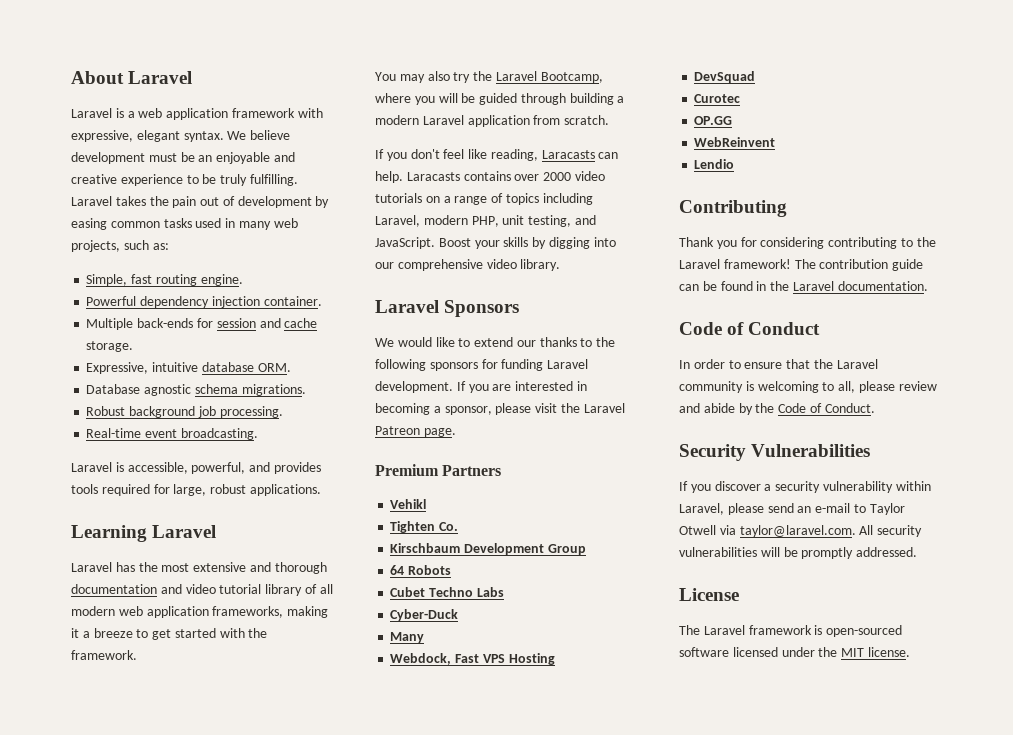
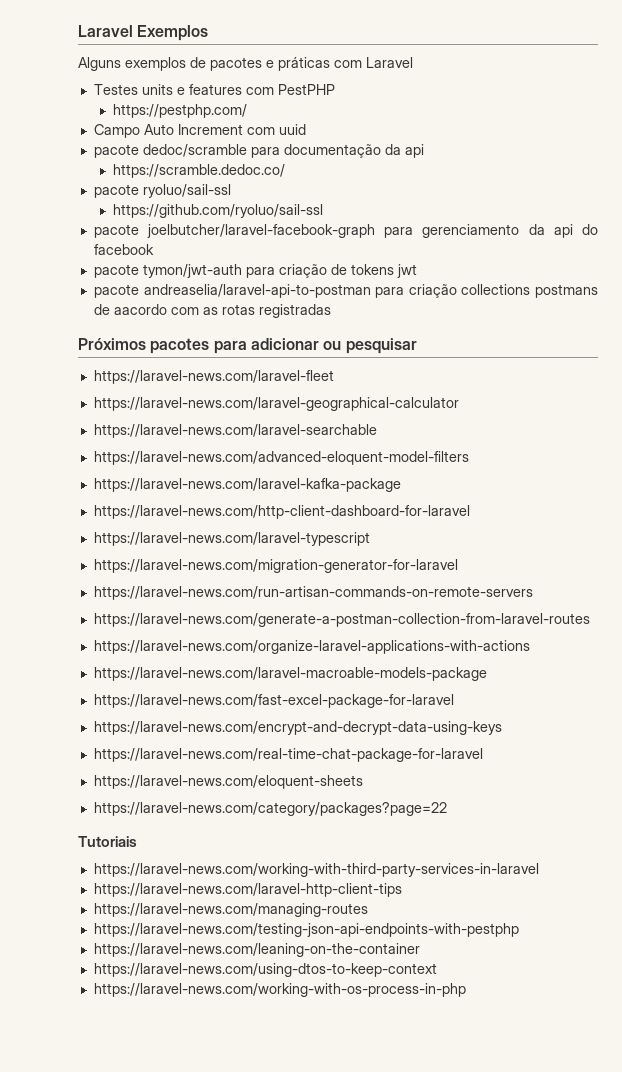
- About Laravel
- Laravel is a web application framework with expressive, elegant syntax. We believe development must be an enjoyable and creative experience to be truly fulfilling. Laravel takes the pain out of development by easing common tasks used in many web projects, such as:
- Simple, fast routing engine.
- Powerful dependency injection container.
- Multiple back-ends for session and cache storage.
- Expressive, intuitive database ORM.
- Database agnostic schema migrations.
- Robust background job processing.
- Real-time event broadcasting.
- Laravel is accessible, powerful, and provides tools required for large, robust applications.
- Learning Laravel
- Laravel has the most extensive and thorough documentation and video tutorial library of all modern web application frameworks, making it a breeze to get started with the framework.
- You may also try the Laravel Bootcamp, where you will be guided through building a modern Laravel application from scratch.
- If you don't feel like reading, Laracasts can help. Laracasts contains over 2000 video tutorials on a range of topics including Laravel, modern PHP, unit testing, and JavaScript. Boost your skills by digging into our comprehensive video library.
- Laravel Sponsors
- We would like to extend our thanks to the following sponsors for funding Laravel development. If you are interested in becoming a sponsor, please visit the Laravel Patreon page.
- Premium Partners
- Vehikl
- Tighten Co.
- Kirschbaum Development Group
- 64 Robots
- Cubet Techno Labs
- Cyber-Duck
- Many
- Webdock, Fast VPS Hosting
- DevSquad
- Curotec
- OP.GG
- WebReinvent
- Lendio
- Contributing
- Thank you for considering contributing to the Laravel framework! The contribution guide can be found in the Laravel documentation.
- Code of Conduct
- In order to ensure that the Laravel community is welcoming to all, please review and abide by the Code of Conduct.
- Security Vulnerabilities
- If you discover a security vulnerability within Laravel, please send an e-mail to Taylor Otwell via taylor@laravel.com. All security vulnerabilities will be promptly addressed.
- License
- The Laravel framework is open-sourced software licensed under the MIT license.
+ Laravel Exemplos
+ Alguns exemplos de pacotes e práticas com Laravel
+ Testes units e features com PestPHP
+ https://pestphp.com/
+ Campo Auto Increment com uuid
+ pacote dedoc/scramble para documentação da api
+ https://scramble.dedoc.co/
+ pacote ryoluo/sail-ssl
+ https://github.com/ryoluo/sail-ssl
+ pacote joelbutcher/laravel-facebook-graph para gerenciamento da api do facebook
+ pacote tymon/jwt-auth para criação de tokens jwt
+ pacote andreaselia/laravel-api-to-postman para criação collections postmans de aacordo com as rotas registradas
+ Próximos pacotes para adicionar ou pesquisar
+ https://laravel-news.com/laravel-fleet
+ https://laravel-news.com/laravel-geographical-calculator
+ https://laravel-news.com/laravel-searchable
+ https://laravel-news.com/advanced-eloquent-model-filters
+ https://laravel-news.com/laravel-kafka-package
+ https://laravel-news.com/http-client-dashboard-for-laravel
+ https://laravel-news.com/laravel-typescript
+ https://laravel-news.com/migration-generator-for-laravel
+ https://laravel-news.com/run-artisan-commands-on-remote-servers
+ https://laravel-news.com/generate-a-postman-collection-from-laravel-routes
+ https://laravel-news.com/organize-laravel-applications-with-actions
+ https://laravel-news.com/laravel-macroable-models-package
+ https://laravel-news.com/fast-excel-package-for-laravel
+ https://laravel-news.com/encrypt-and-decrypt-data-using-keys
+ https://laravel-news.com/real-time-chat-package-for-laravel
+ https://laravel-news.com/eloquent-sheets
+ https://laravel-news.com/category/packages?page=22
+ Tutoriais
+ https://laravel-news.com/working-with-third-party-services-in-laravel
+ https://laravel-news.com/laravel-http-client-tips
+ https://laravel-news.com/managing-routes
+ https://laravel-news.com/testing-json-api-endpoints-with-pestphp
+ https://laravel-news.com/leaning-on-the-container
+ https://laravel-news.com/using-dtos-to-keep-context
+ https://laravel-news.com/working-with-os-process-in-php

